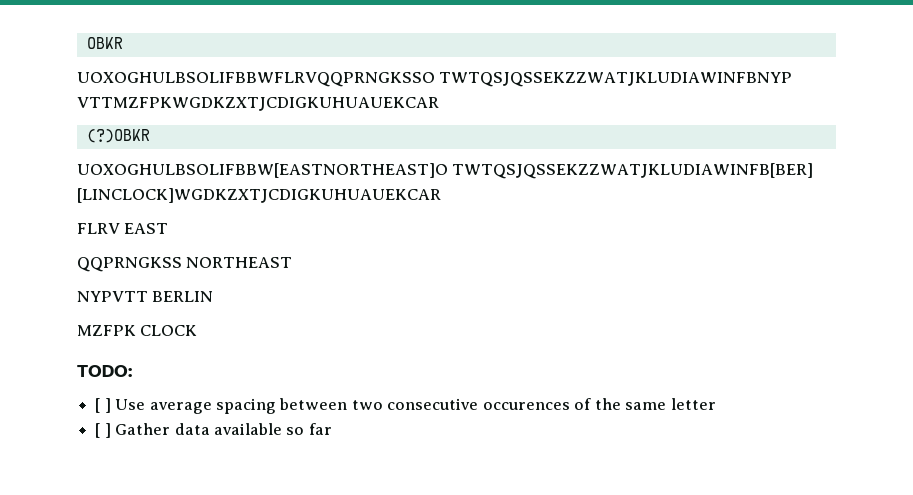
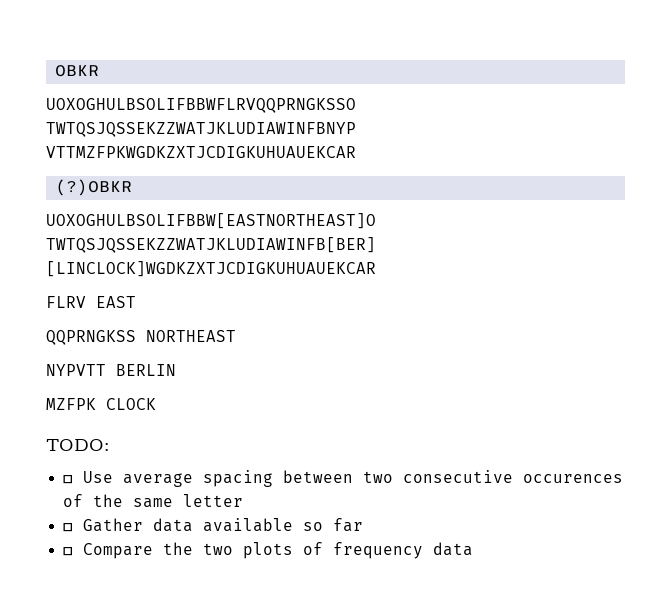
- [ ] Use average spacing between two consecutive occurences of the same letter
+ ☐ Use average spacing between two consecutive occurences of the same letter
- [ ] Gather data available so far
+ ☐ Gather data available so far
+ ☐ Compare the two plots of frequency data

